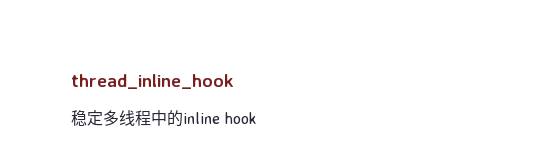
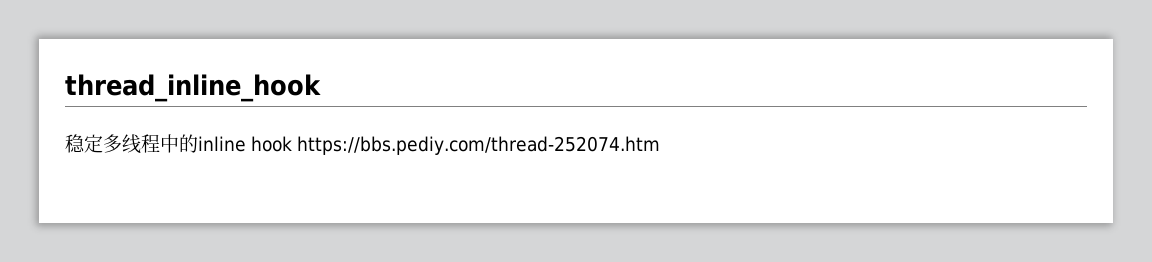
- 稳定多线程中的inline hook
+ 稳定多线程中的inline hook https://bbs.pediy.com/thread-252074.htm

